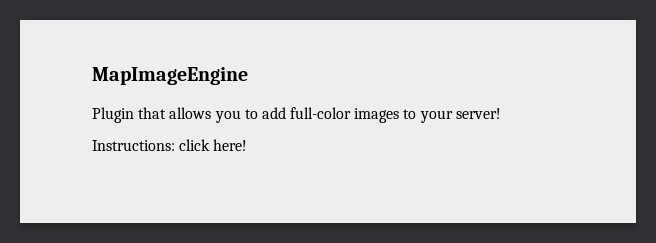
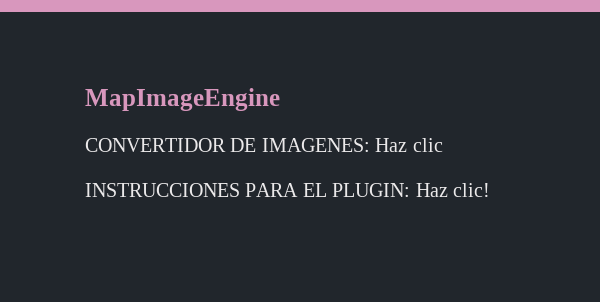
- Plugin that allows you to add full-color images to your server!
- Instructions: click here!
+ CONVERTIDOR DE IMAGENES: Haz clic
+ INSTRUCCIONES PARA EL PLUGIN: Haz clic!

